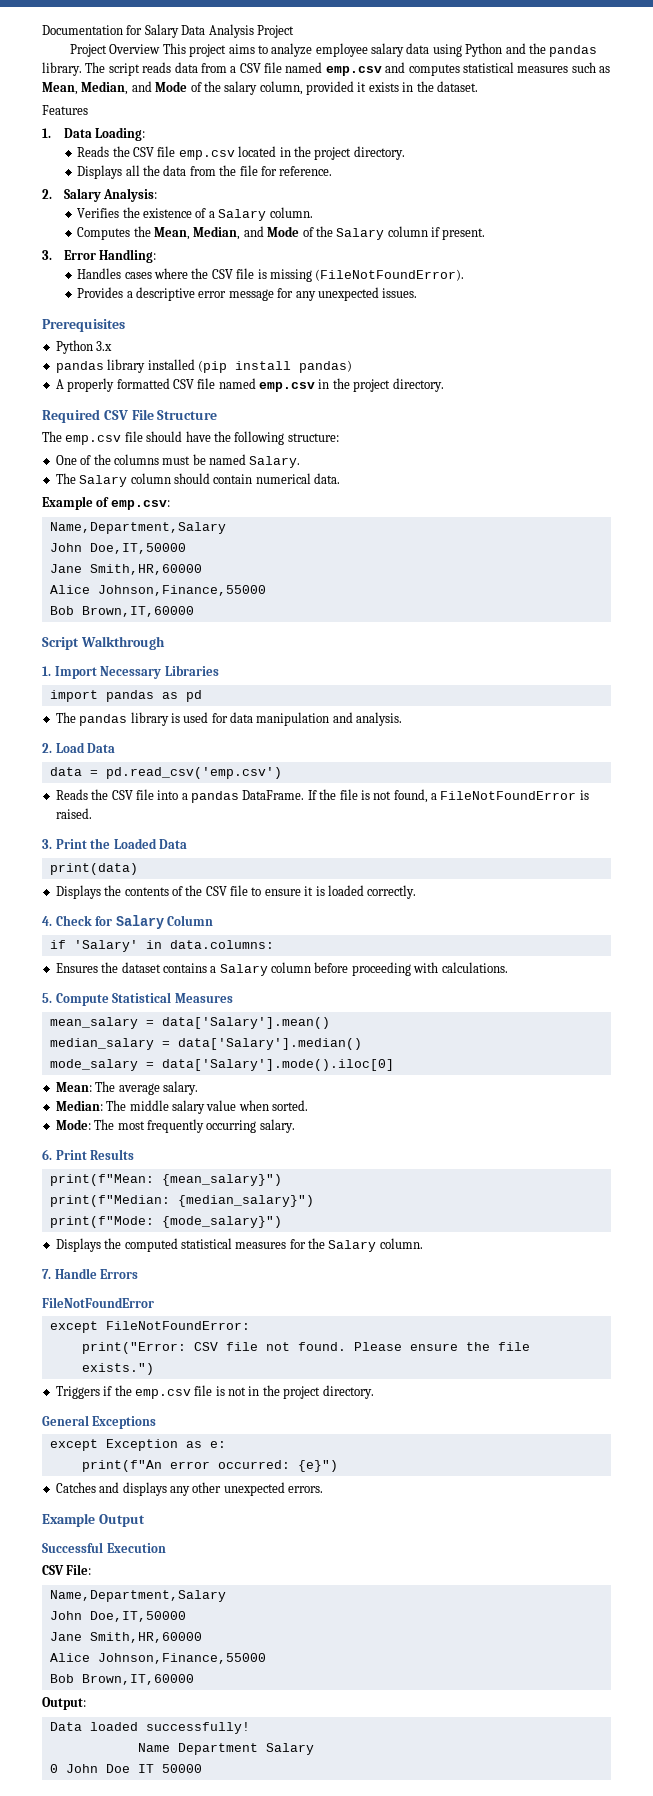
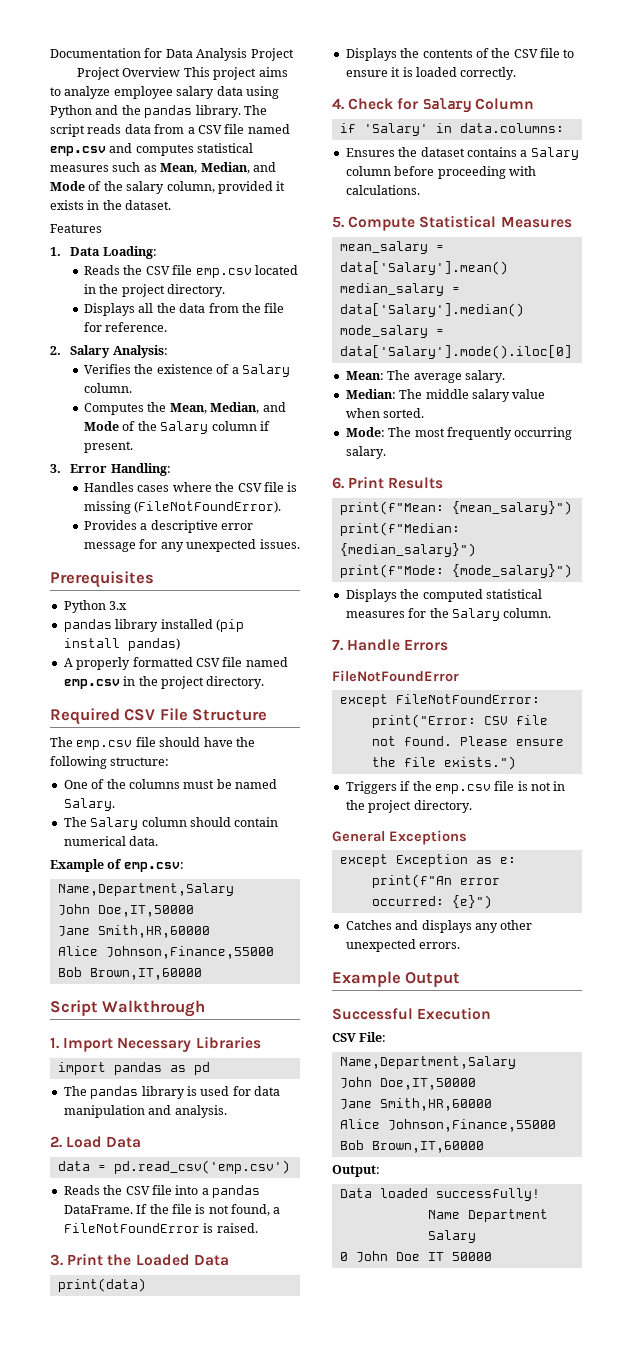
- Documentation for Salary Data Analysis Project
+ Documentation for Data Analysis Project

